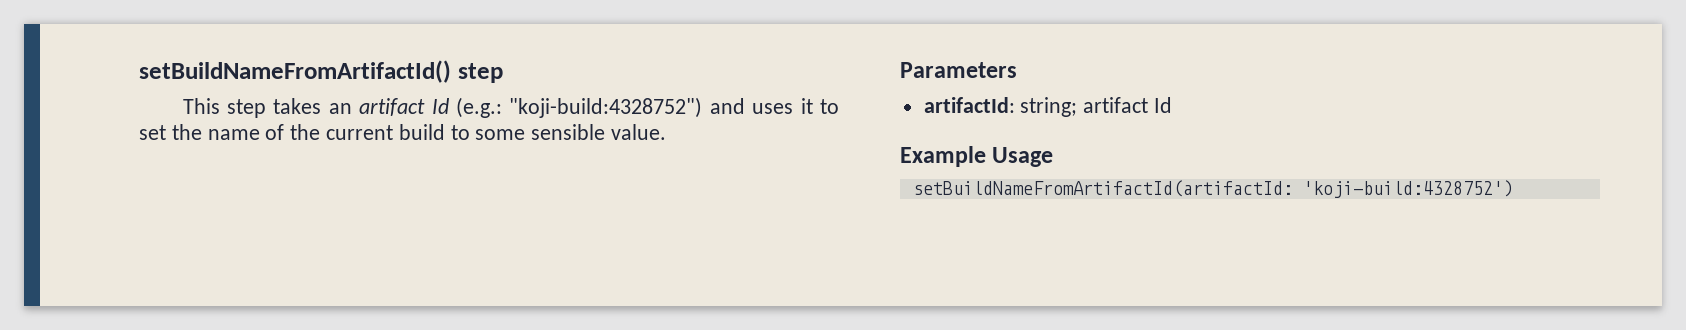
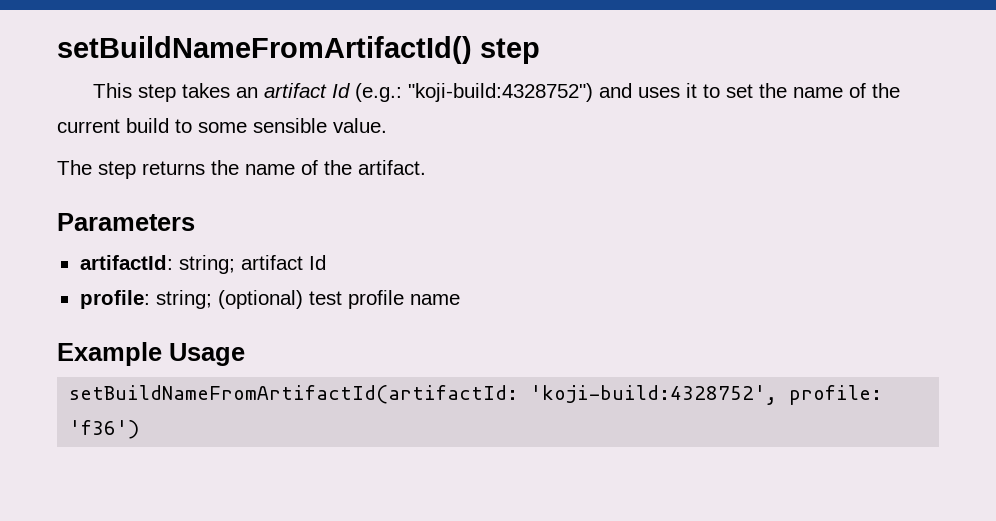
+ The step returns the name of the artifact.
+ profile: string; (optional) test profile name
- setBuildNameFromArtifactId(artifactId: 'koji-build:4328752')
+ setBuildNameFromArtifactId(artifactId: 'koji-build:4328752', profile: 'f36')

